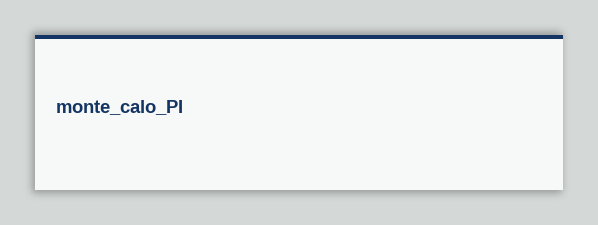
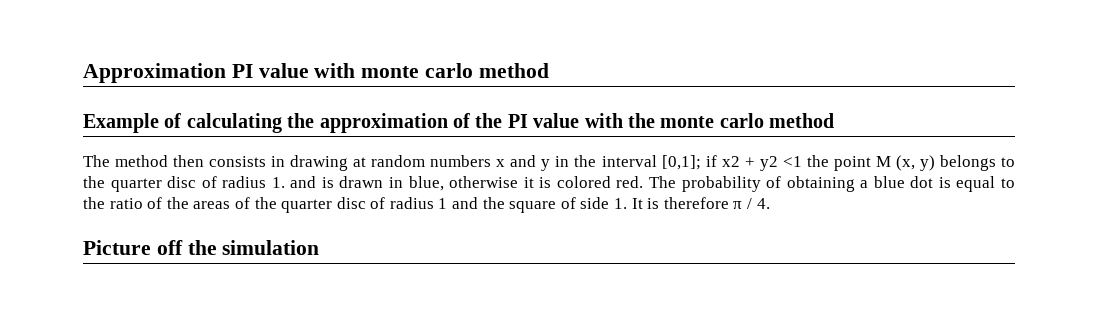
- monte_calo_PI
+ Approximation PI value with monte carlo method
+ Example of calculating the approximation of the PI value with the monte carlo method
+ The method then consists in drawing at random numbers x and y in the interval [0,1]; if x2 + y2 <1 the point M (x, y) belongs to the quarter disc of radius 1. and is drawn in blue, otherwise it is colored red. The probability of obtaining a blue dot is equal to the ratio of the areas of the quarter disc of radius 1 and the square of side 1. It is therefore π / 4.
+ Picture off the simulation

